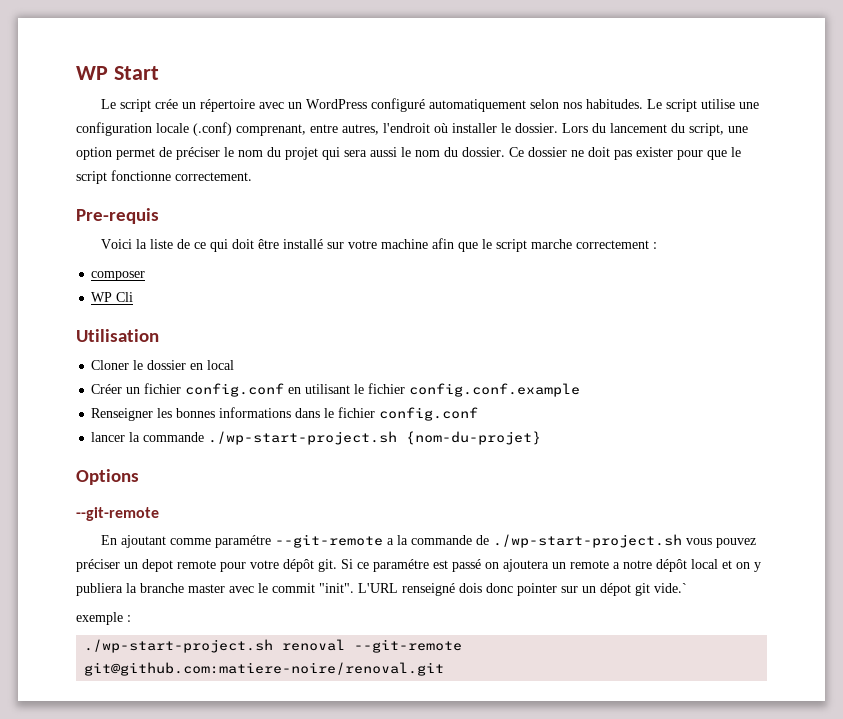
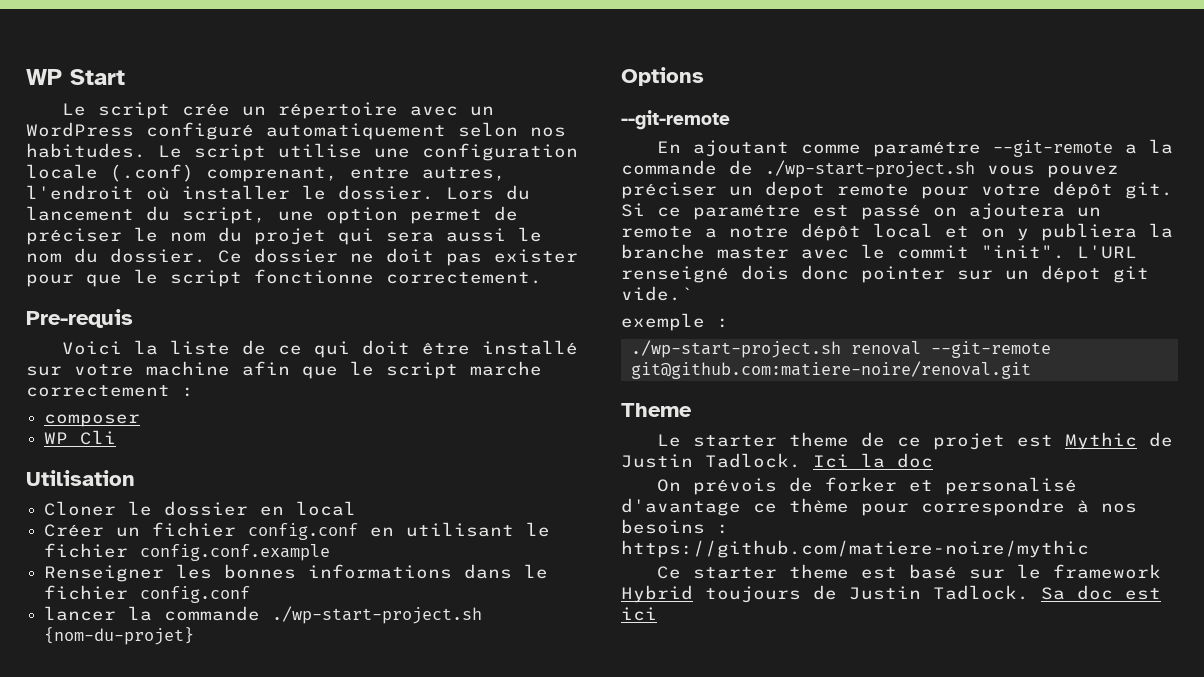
+ Theme
+ Le starter theme de ce projet est Mythic de Justin Tadlock. Ici la doc
+ On prévois de forker et personalisé d'avantage ce thème pour correspondre à nos besoins : https://github.com/matiere-noire/mythic
+ Ce starter theme est basé sur le framework Hybrid toujours de Justin Tadlock. Sa doc est ici

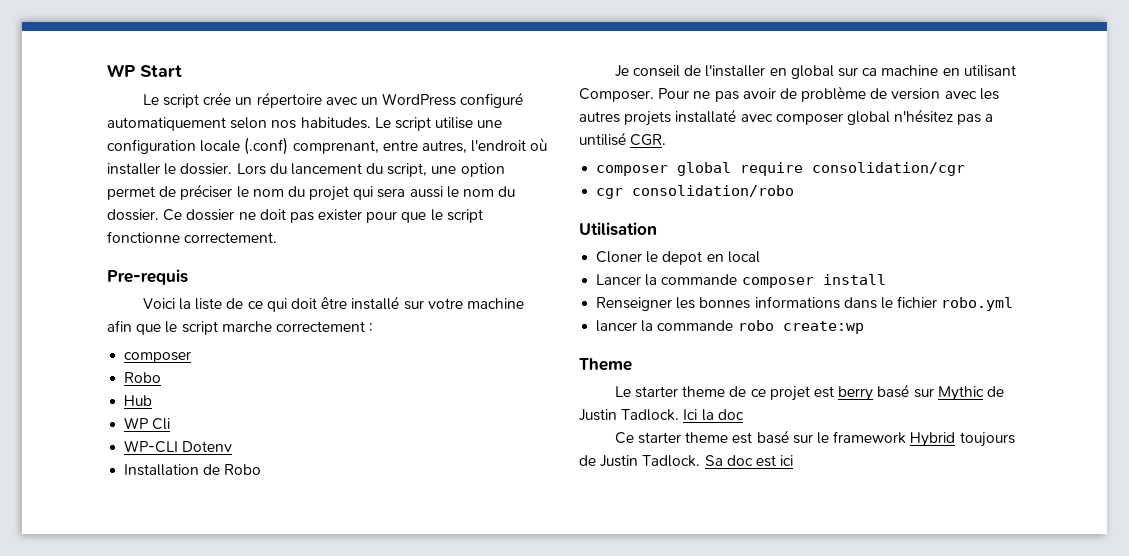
  Voici la liste de ce qui doit être installé sur votre machine afin que le script marche correctement :
  composer
+ Robo
+ Hub
+ WP-CLI Dotenv
+ Installation de Robo
+ Je conseil de l'installer en global sur ca machine en utilisant Composer. Pour ne pas avoir de problème de version avec les autres projets installaté avec composer global n'hésitez pas a untilisé CGR.
+ composer global require consolidation/cgr
+ cgr consolidation/robo
- Cloner le dossier en local
+ Cloner le depot en local
- Créer un fichier config.conf en utilisant le fichier config.conf.example
+ Lancer la commande composer install
- Renseigner les bonnes informations dans le fichier config.conf
+ Renseigner les bonnes informations dans le fichier robo.yml
- lancer la commande ./wp-start-project.sh {nom-du-projet}
- Options
- --git-remote
- En ajoutant comme paramétre --git-remote a la commande de ./wp-start-project.sh vous pouvez préciser un depot remote pour votre dépôt git. Si ce paramétre est passé on ajoutera un remote a notre dépôt local et on y publiera la branche master avec le commit "init". L'URL renseigné dois donc pointer sur un dépot git vide.`
- exemple :
- ./wp-start-project.sh renoval --git-remote git@github.com:matiere-noire/renoval.git
+ lancer la commande robo create:wp
- Le starter theme de ce projet est Mythic de Justin Tadlock.
+ Le starter theme de ce projet est berry basé sur Mythic de Justin Tadlock.
- On prévois de forker et personalisé d'avantage ce thème pour correspondre à nos besoins : https://github.com/matiere-noire/mythic

